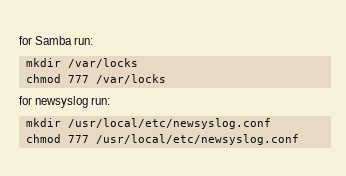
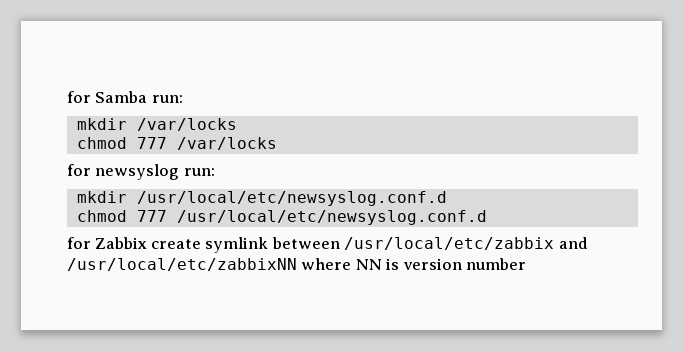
- mkdir /usr/local/etc/newsyslog.conf
- chmod 777 /usr/local/etc/newsyslog.conf
+ mkdir /usr/local/etc/newsyslog.conf.d
+ chmod 777 /usr/local/etc/newsyslog.conf.d
+ for Zabbix create symlink between /usr/local/etc/zabbix and /usr/local/etc/zabbixNN where NN is version number

